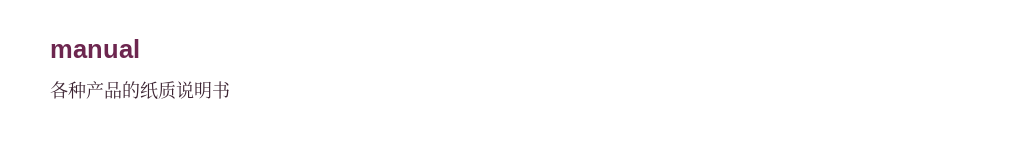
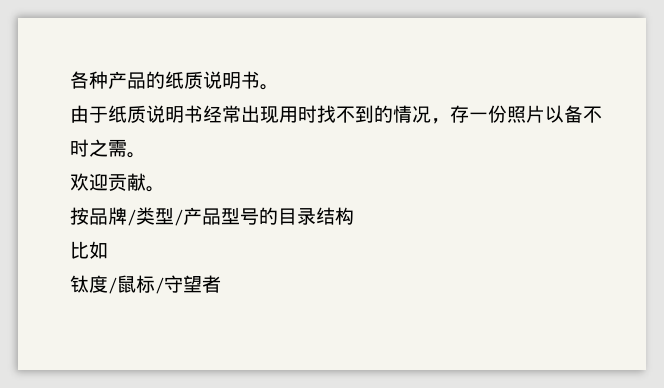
- manual
- 各种产品的纸质说明书
+ 各种产品的纸质说明书。
+ 由于纸质说明书经常出现用时找不到的情况，存一份照片以备不时之需。
+ 欢迎贡献。
+ 按品牌/类型/产品型号的目录结构
+ 比如
+ 钛度/鼠标/守望者

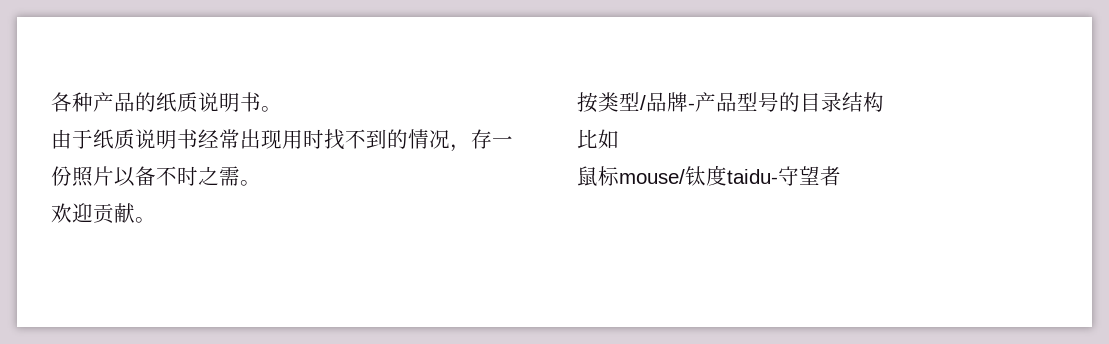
- 按品牌/类型/产品型号的目录结构
+ 按类型/品牌-产品型号的目录结构
- 钛度/鼠标/守望者
+ 鼠标mouse/钛度taidu-守望者

